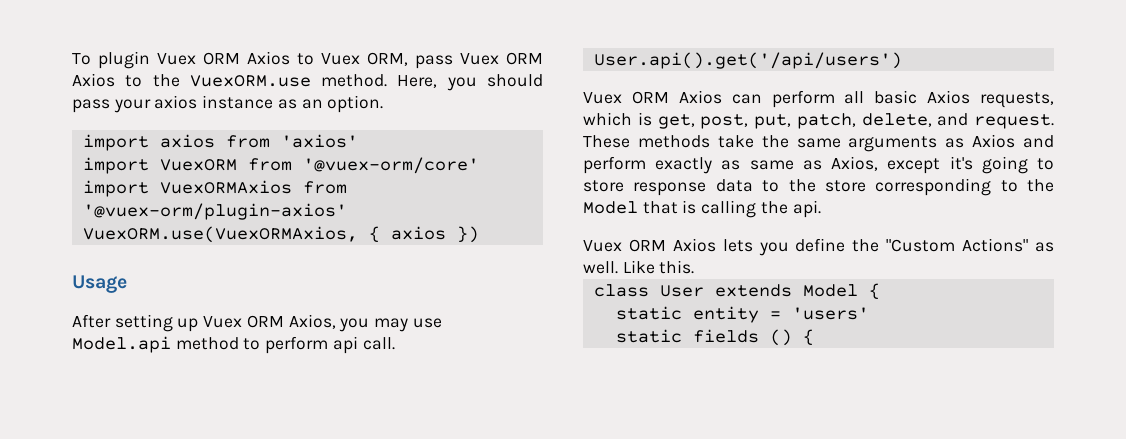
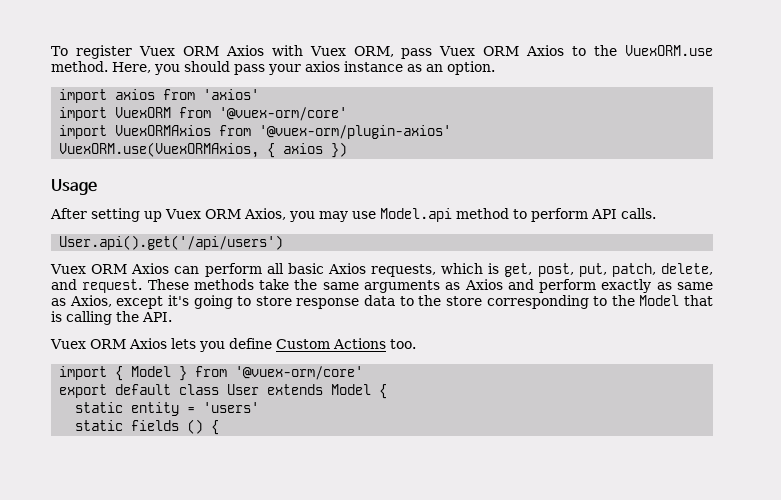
- To plugin Vuex ORM Axios to Vuex ORM, pass Vuex ORM Axios to the VuexORM.use method.
+ To register Vuex ORM Axios with Vuex ORM, pass Vuex ORM Axios to the VuexORM.use method.
- After setting up Vuex ORM Axios, you may use Model.api method to perform api call.
+ After setting up Vuex ORM Axios, you may use Model.api method to perform API calls.
- These methods take the same arguments as Axios and perform exactly as same as Axios, except it's going to store response data to the store corresponding to the Model that is calling the api.
+ These methods take the same arguments as Axios and perform exactly as same as Axios, except it's going to store response data to the store corresponding to the Model that is calling the API.
- Vuex ORM Axios lets you define the "Custom Actions" as well. Like this.
- class User extends Model {
+ Vuex ORM Axios lets you define Custom Actions too.
+ import { Model } from '@vuex-orm/core'
+ export default class User extends Model {

